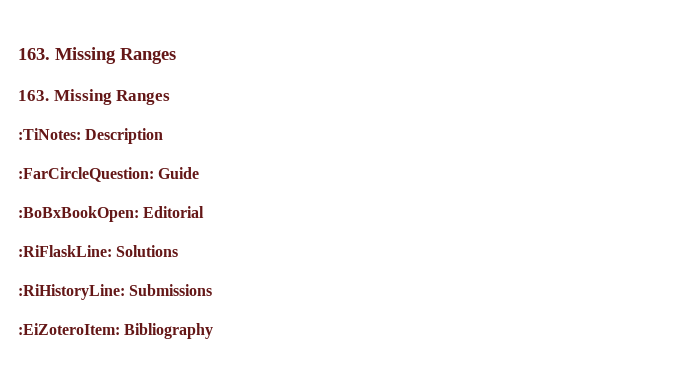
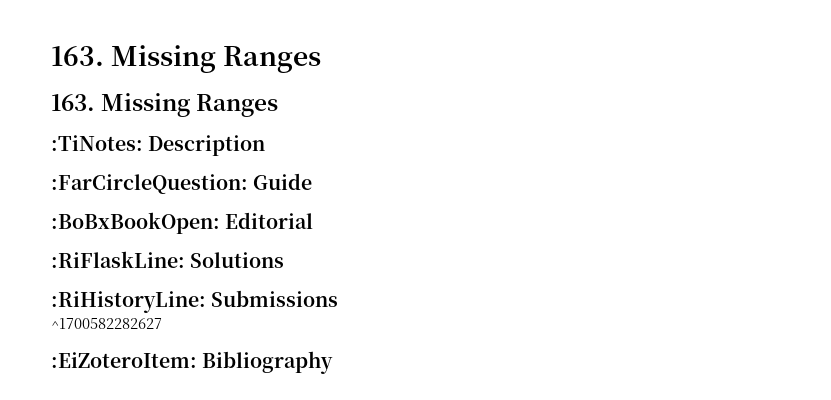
+ ^1700582282627

